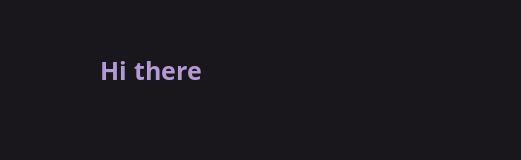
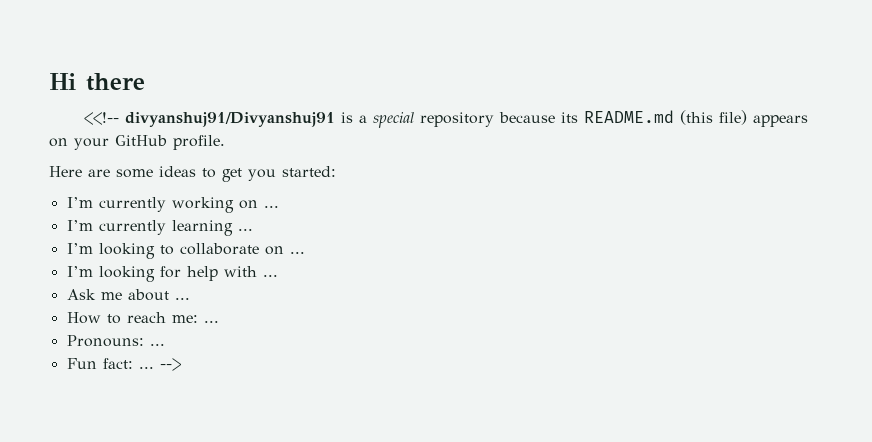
+ <<!-- divyanshuj91/Divyanshuj91 is a special repository because its README.md (this file) appears on your GitHub profile.
+ Here are some ideas to get you started:
+ I’m currently working on ...
+ I’m currently learning ...
+ I’m looking to collaborate on ...
+ I’m looking for help with ...
+ Ask me about ...
+ How to reach me: ...
+ Pronouns: ...
+ Fun fact: ... -->

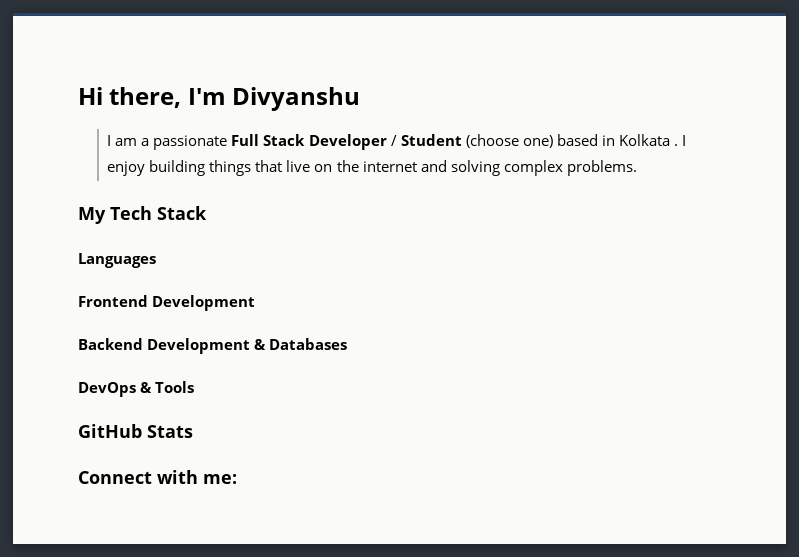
- Hi there
- <<!-- divyanshuj91/Divyanshuj91 is a special repository because its README.md (this file) appears on your GitHub profile.
- Here are some ideas to get you started:
- I’m currently working on ...
- I’m currently learning ...
- I’m looking to collaborate on ...
- I’m looking for help with ...
- Ask me about ...
- How to reach me: ...
- Pronouns: ...
- Fun fact: ... -->
+ Hi there, I'm Divyanshu
+ I am a passionate Full Stack Developer / Student (choose one) based in Kolkata . I enjoy building things that live on the internet and solving complex problems.
+ My Tech Stack
+ Languages
+ Frontend Development
+ Backend Development & Databases
+ DevOps & Tools
+ GitHub Stats
+ Connect with me:

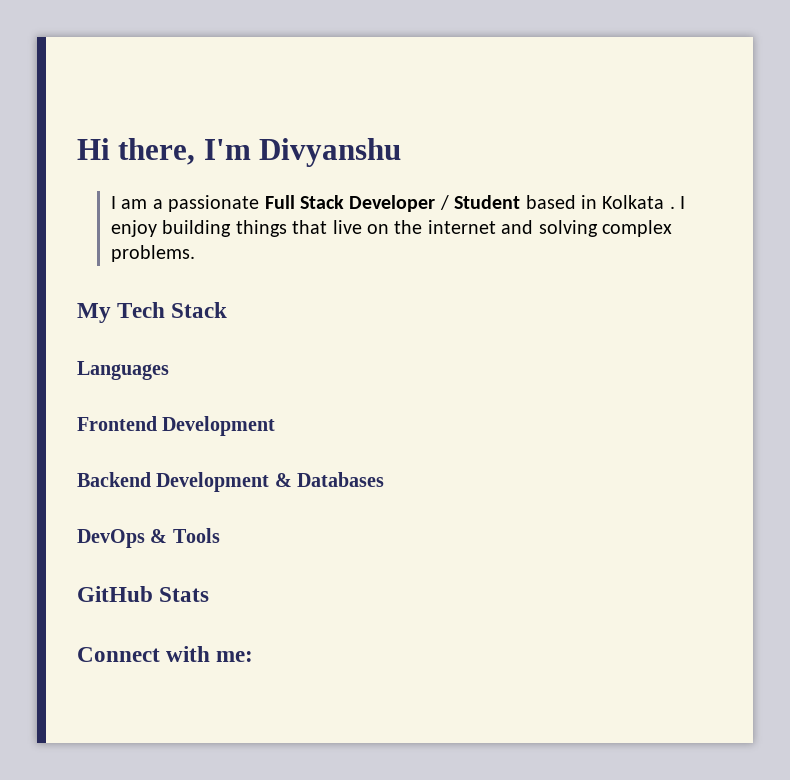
- I am a passionate Full Stack Developer / Student (choose one) based in Kolkata .
+ I am a passionate Full Stack Developer / Student based in Kolkata .

